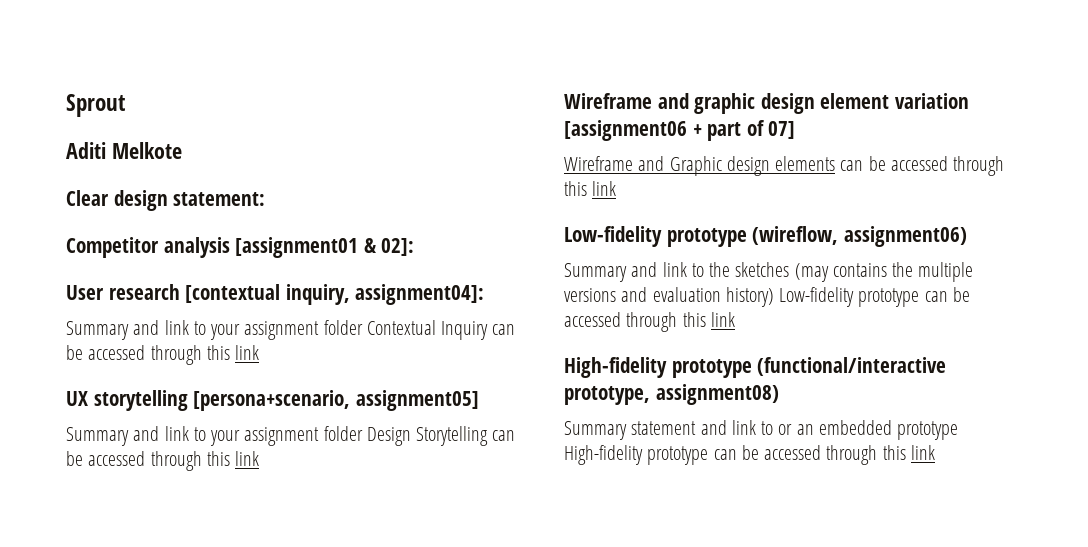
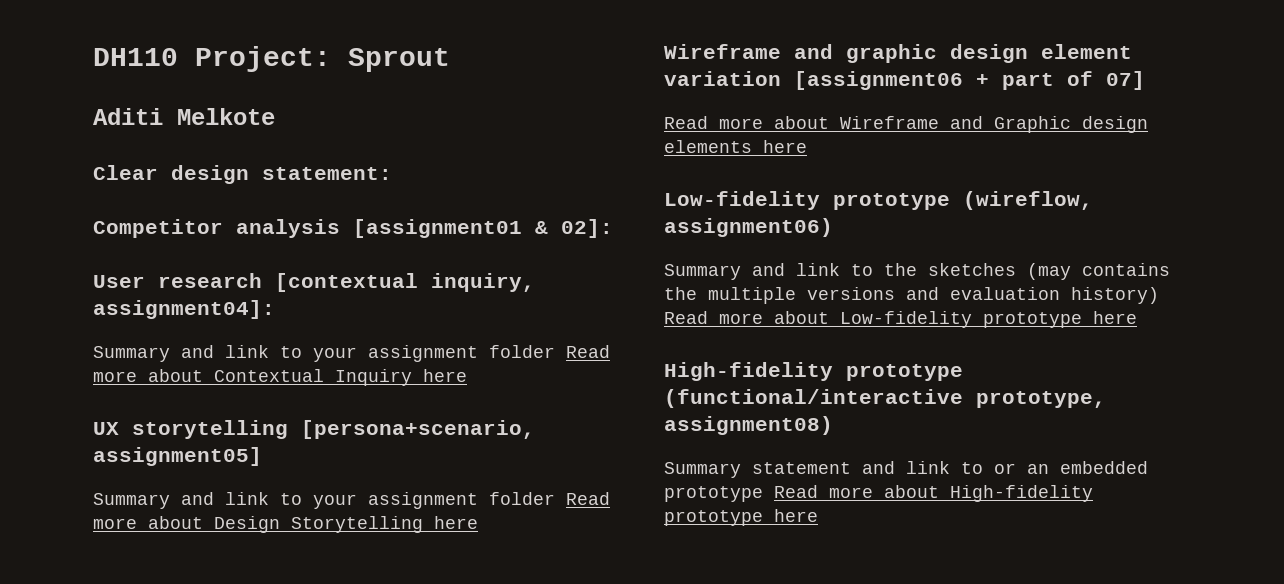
- Sprout
+ DH110 Project: Sprout
- Summary and link to your assignment folder Contextual Inquiry can be accessed through this link
+ Summary and link to your assignment folder Read more about Contextual Inquiry here
- Summary and link to your assignment folder Design Storytelling can be accessed through this link
+ Summary and link to your assignment folder Read more about Design Storytelling here
- Wireframe and Graphic design elements can be accessed through this link
+ Read more about Wireframe and Graphic design elements here
- Summary and link to the sketches (may contains the multiple versions and evaluation history) Low-fidelity prototype can be accessed through this link
+ Summary and link to the sketches (may contains the multiple versions and evaluation history) Read more about Low-fidelity prototype here
- Summary statement and link to or an embedded prototype High-fidelity prototype can be accessed through this link
+ Summary statement and link to or an embedded prototype Read more about High-fidelity prototype here

